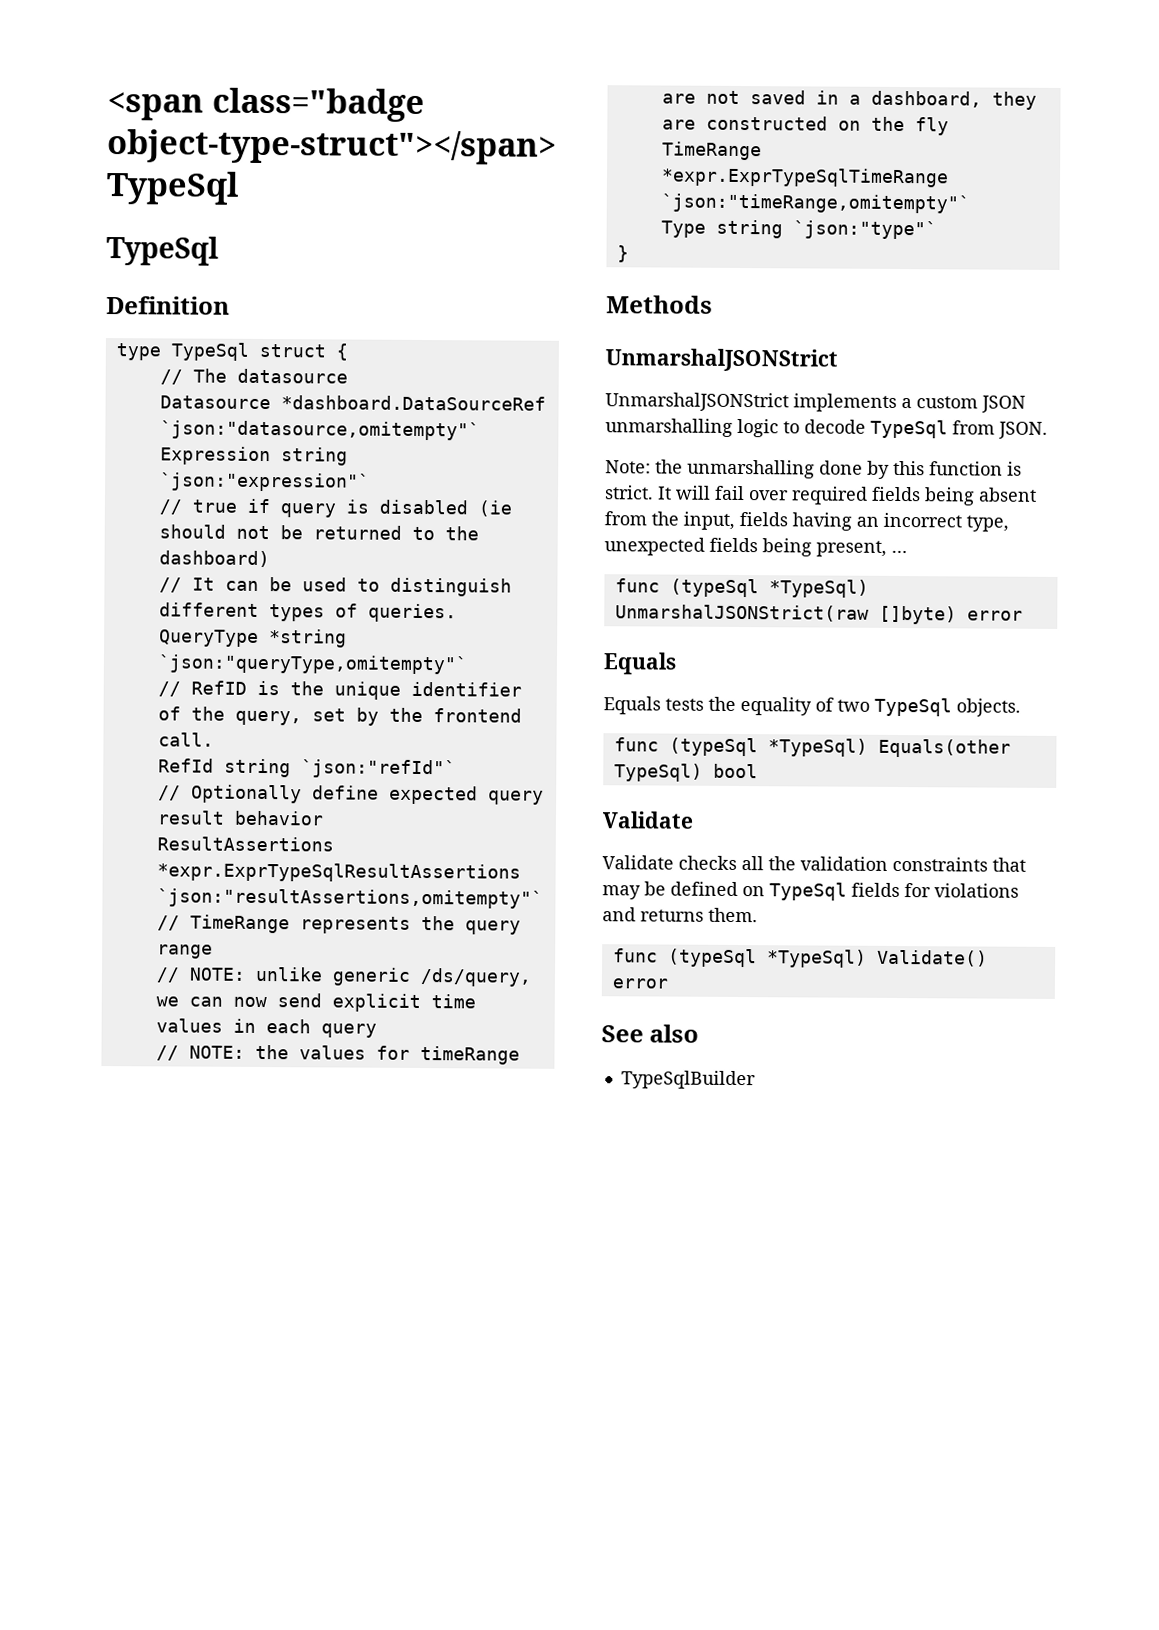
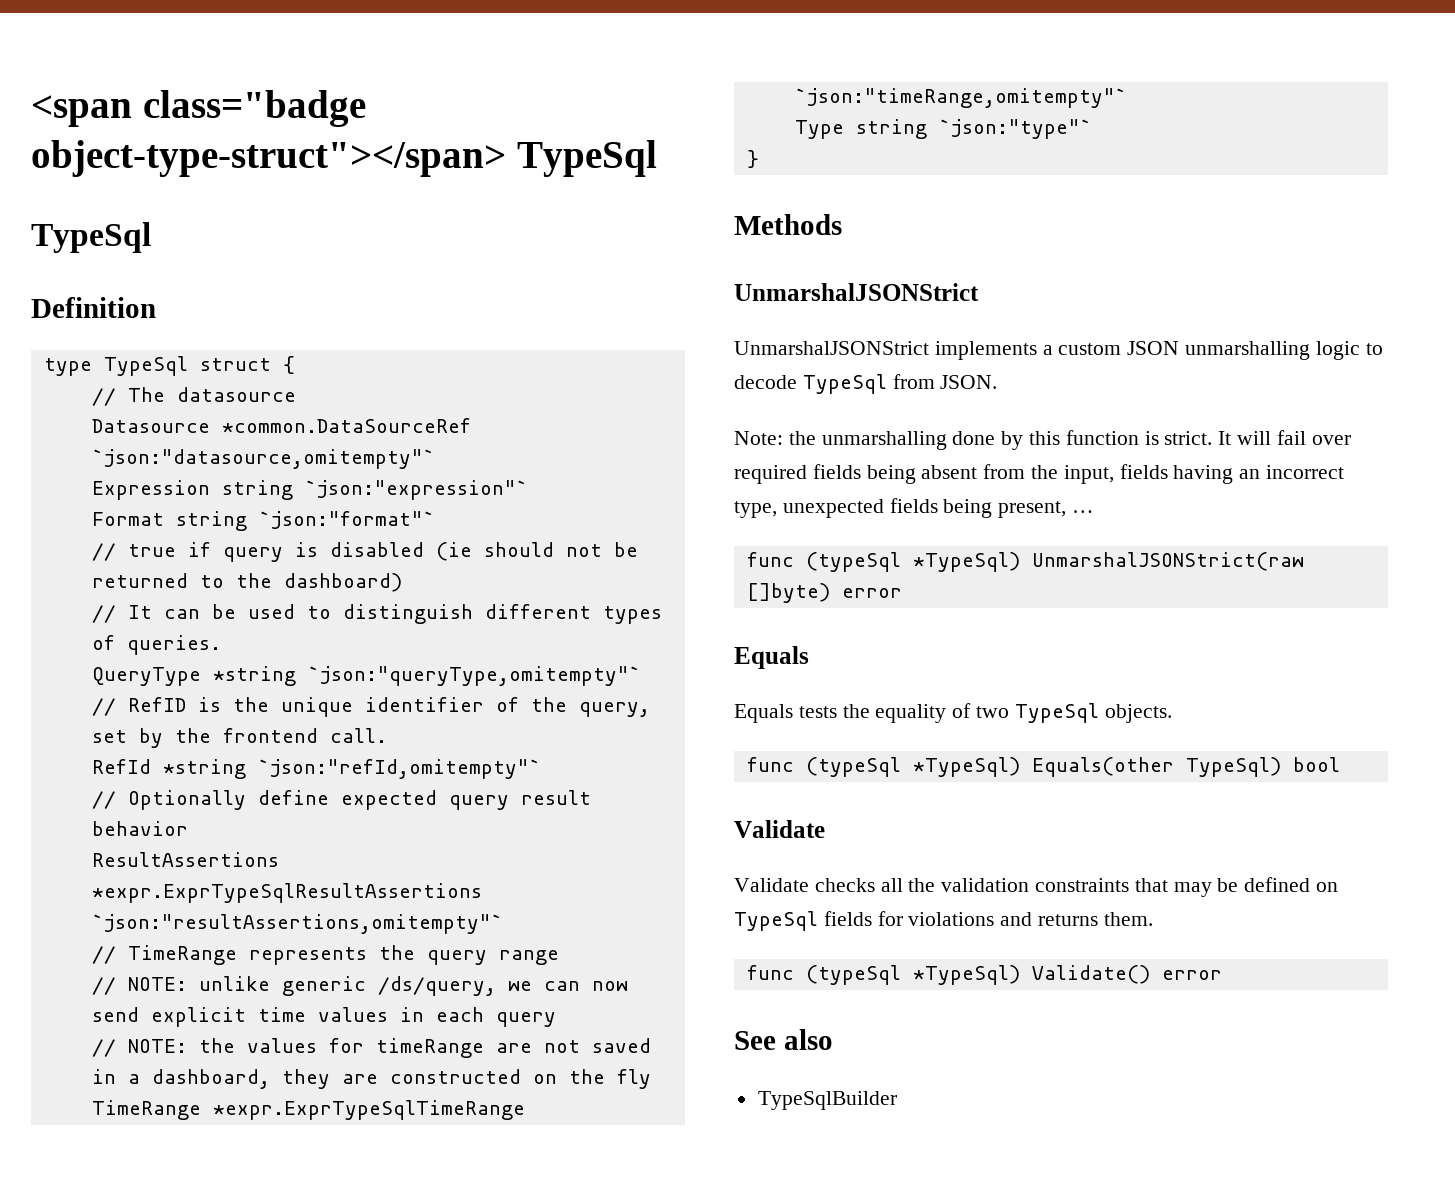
- Datasource *dashboard.DataSourceRef `json:"datasource,omitempty"`
+ Datasource *common.DataSourceRef `json:"datasource,omitempty"`
+ Format string `json:"format"`
- RefId string `json:"refId"`
+ RefId *string `json:"refId,omitempty"`

